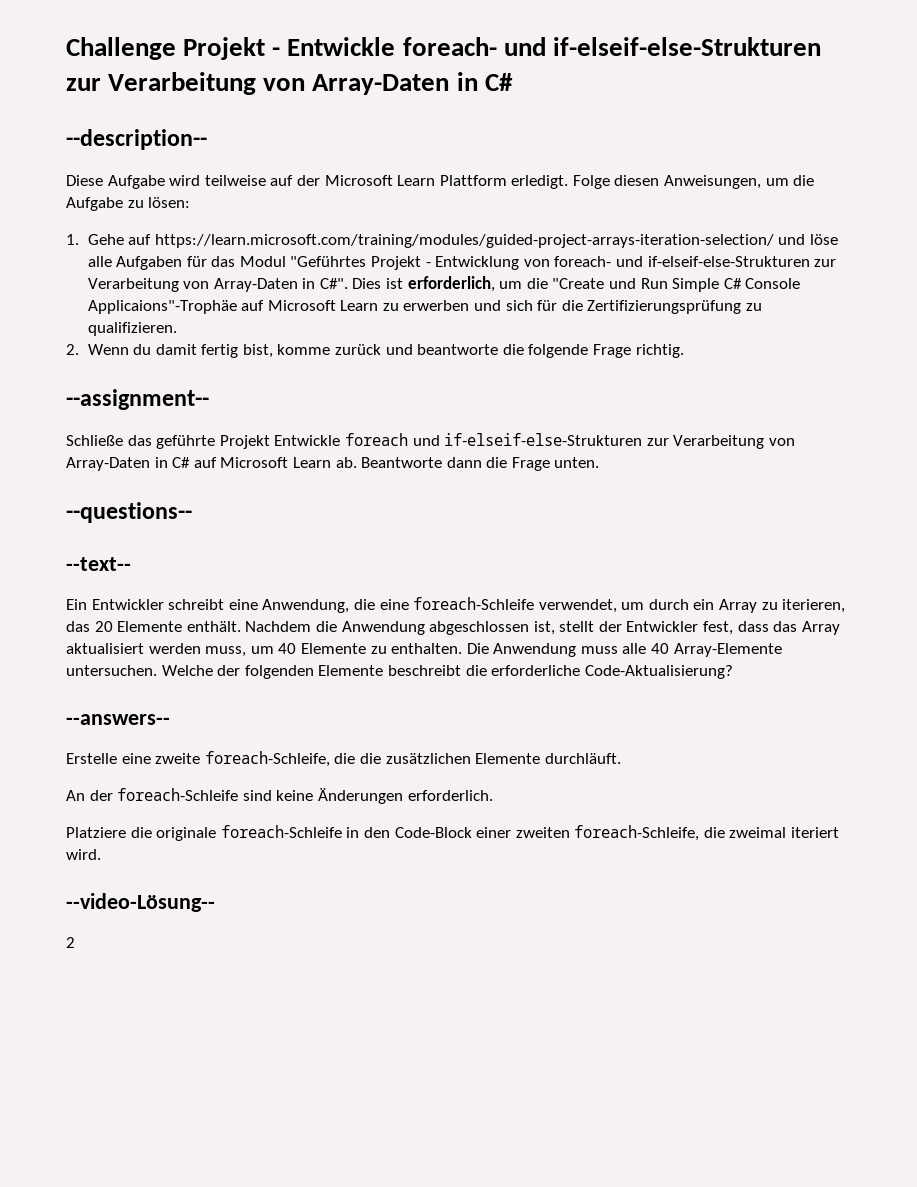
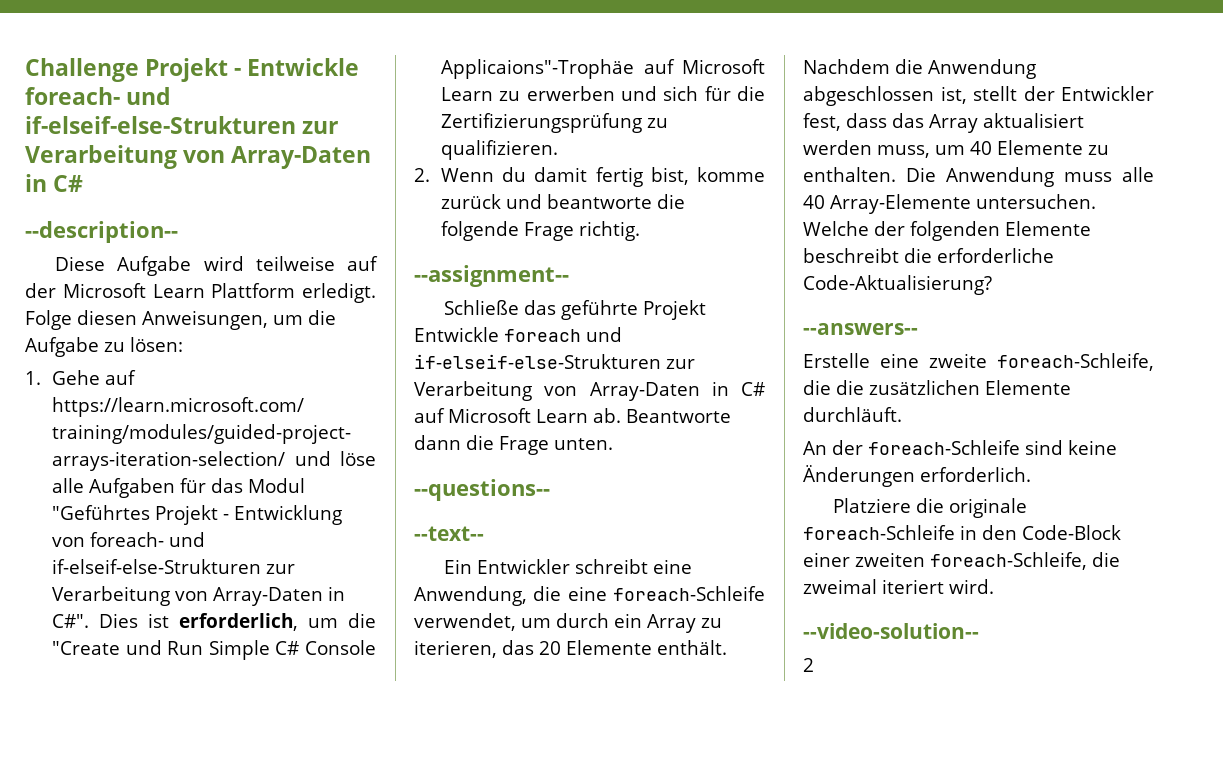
- --video-Lösung--
+ --video-solution--

